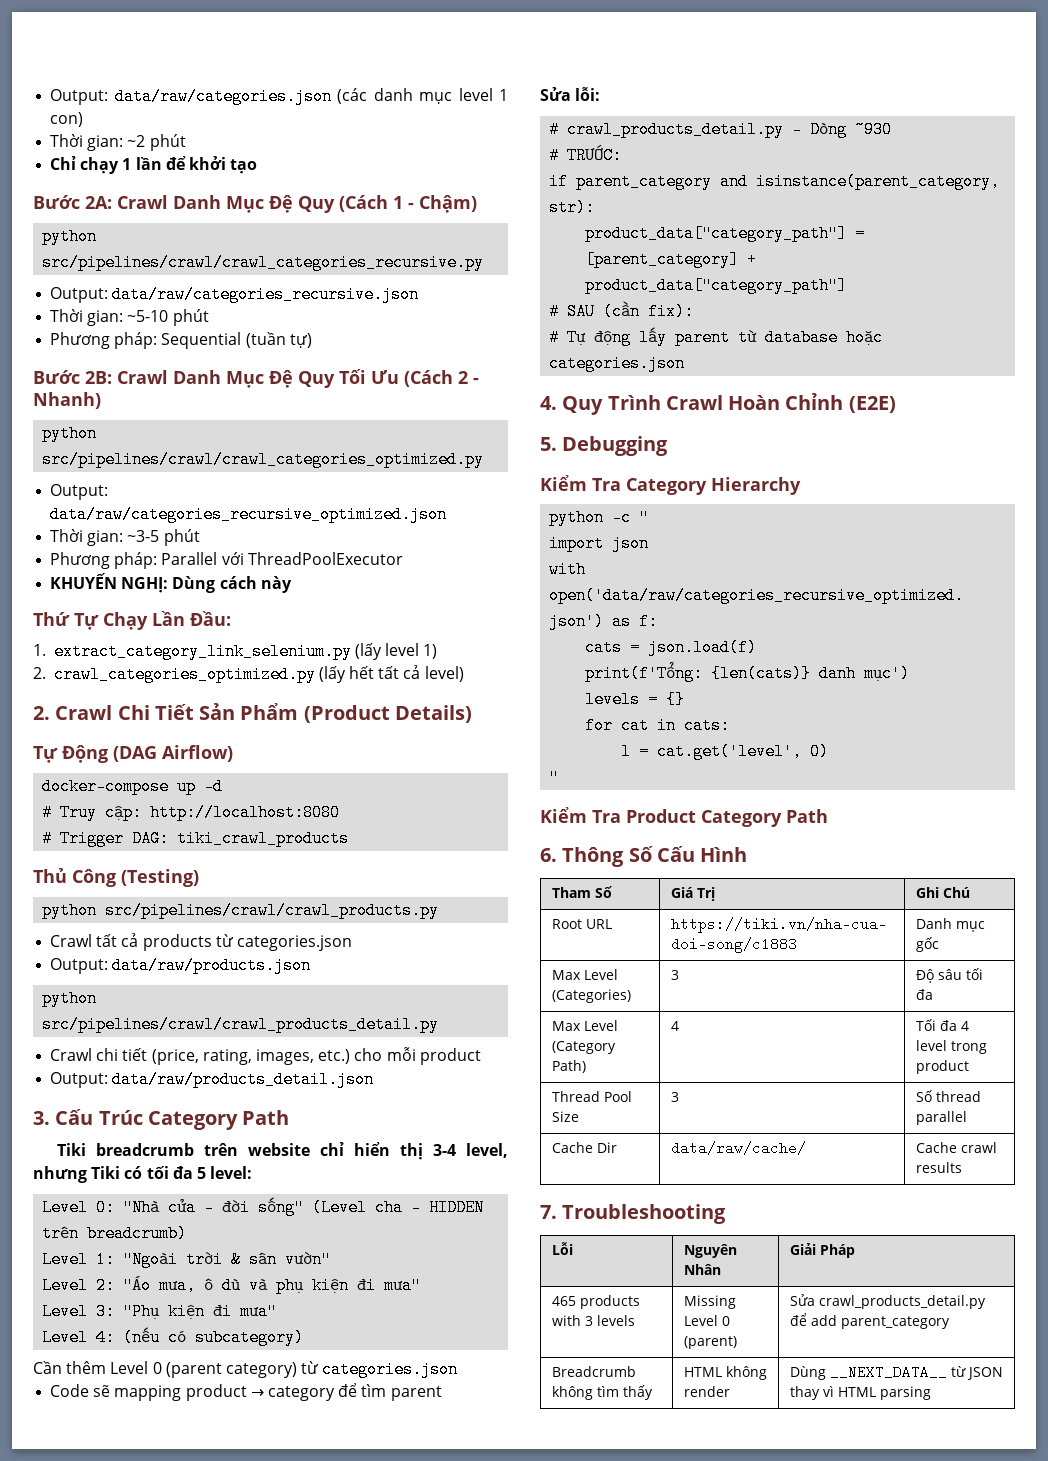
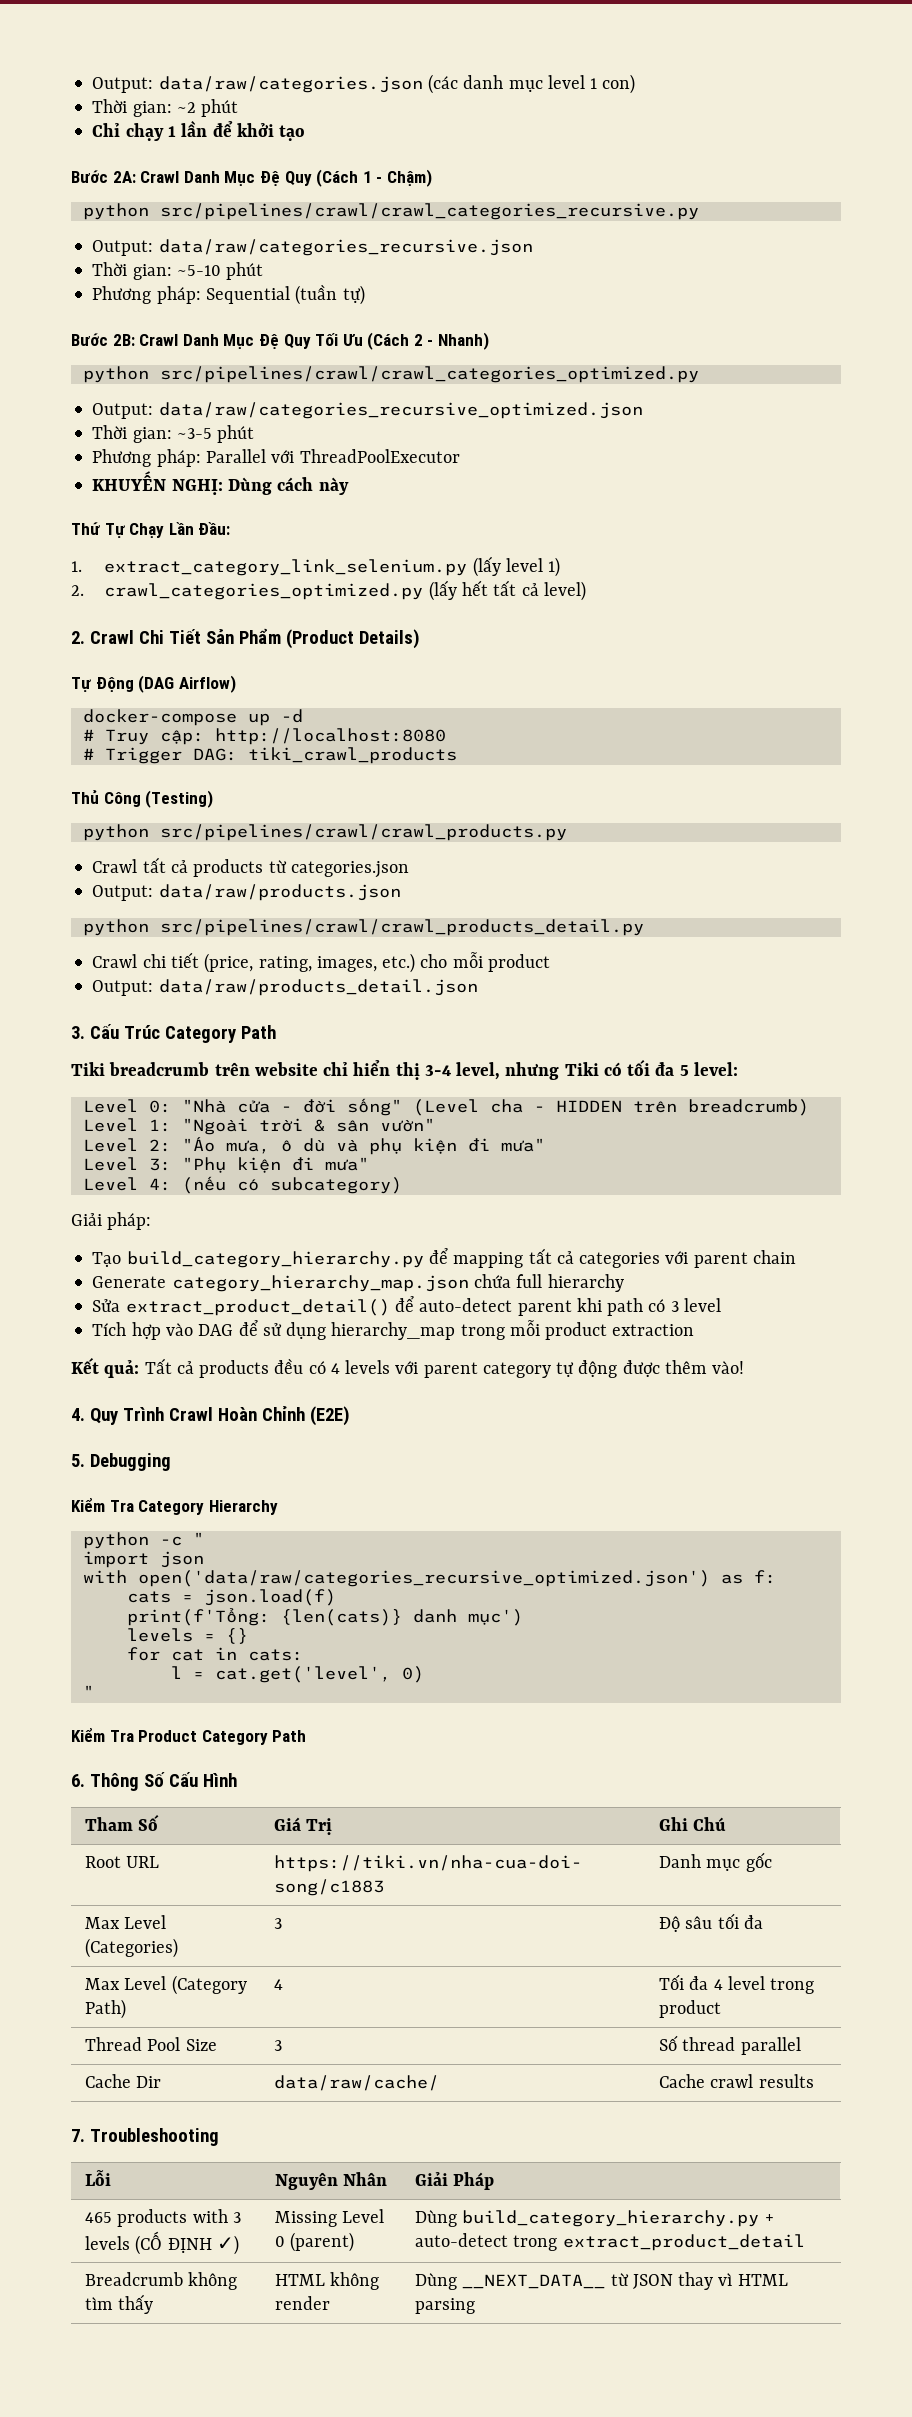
- Cần thêm Level 0 (parent category) từ categories.json
- Code sẽ mapping product → category để tìm parent
- Sửa lỗi:
- # crawl_products_detail.py - Dòng ~930
- # TRƯỚC:
- if parent_category and isinstance(parent_category, str):
- product_data["category_path"] = [parent_category] + product_data["category_path"]
- # SAU (cần fix):
- # Tự động lấy parent từ database hoặc categories.json
+ Giải pháp:
+ Tạo build_category_hierarchy.py để mapping tất cả categories với parent chain
+ Generate category_hierarchy_map.json chứa full hierarchy
+ Sửa extract_product_detail() để auto-detect parent khi path có 3 level
+ Tích hợp vào DAG để sử dụng hierarchy_map trong mỗi product extraction
+ Kết quả: Tất cả products đều có 4 levels với parent category tự động được thêm vào!
- 465 products with 3 levels | Missing Level 0 (parent) | Sửa crawl_products_detail.py để add parent_category
+ 465 products with 3 levels (CỐ ĐỊNH ✓) | Missing Level 0 (parent) | Dùng build_category_hierarchy.py + auto-detect trong extract_product_detail

